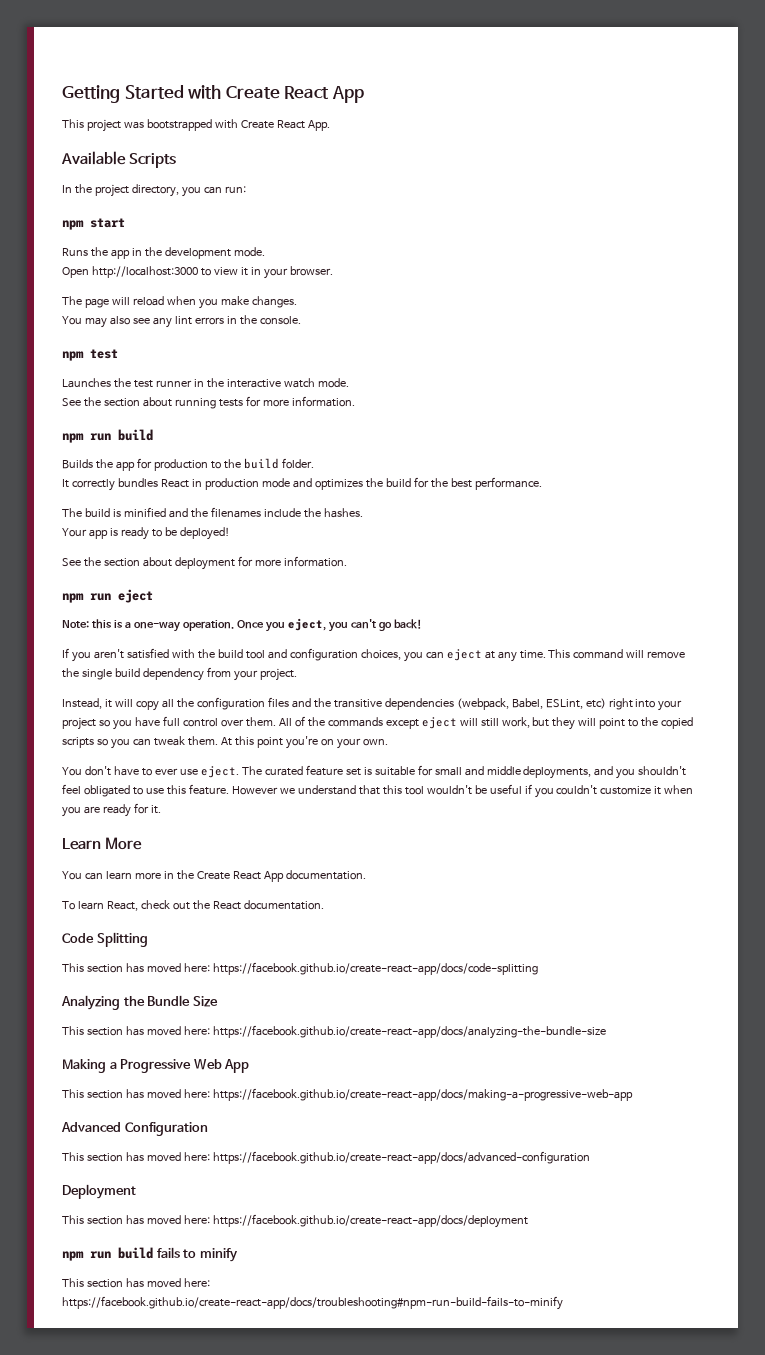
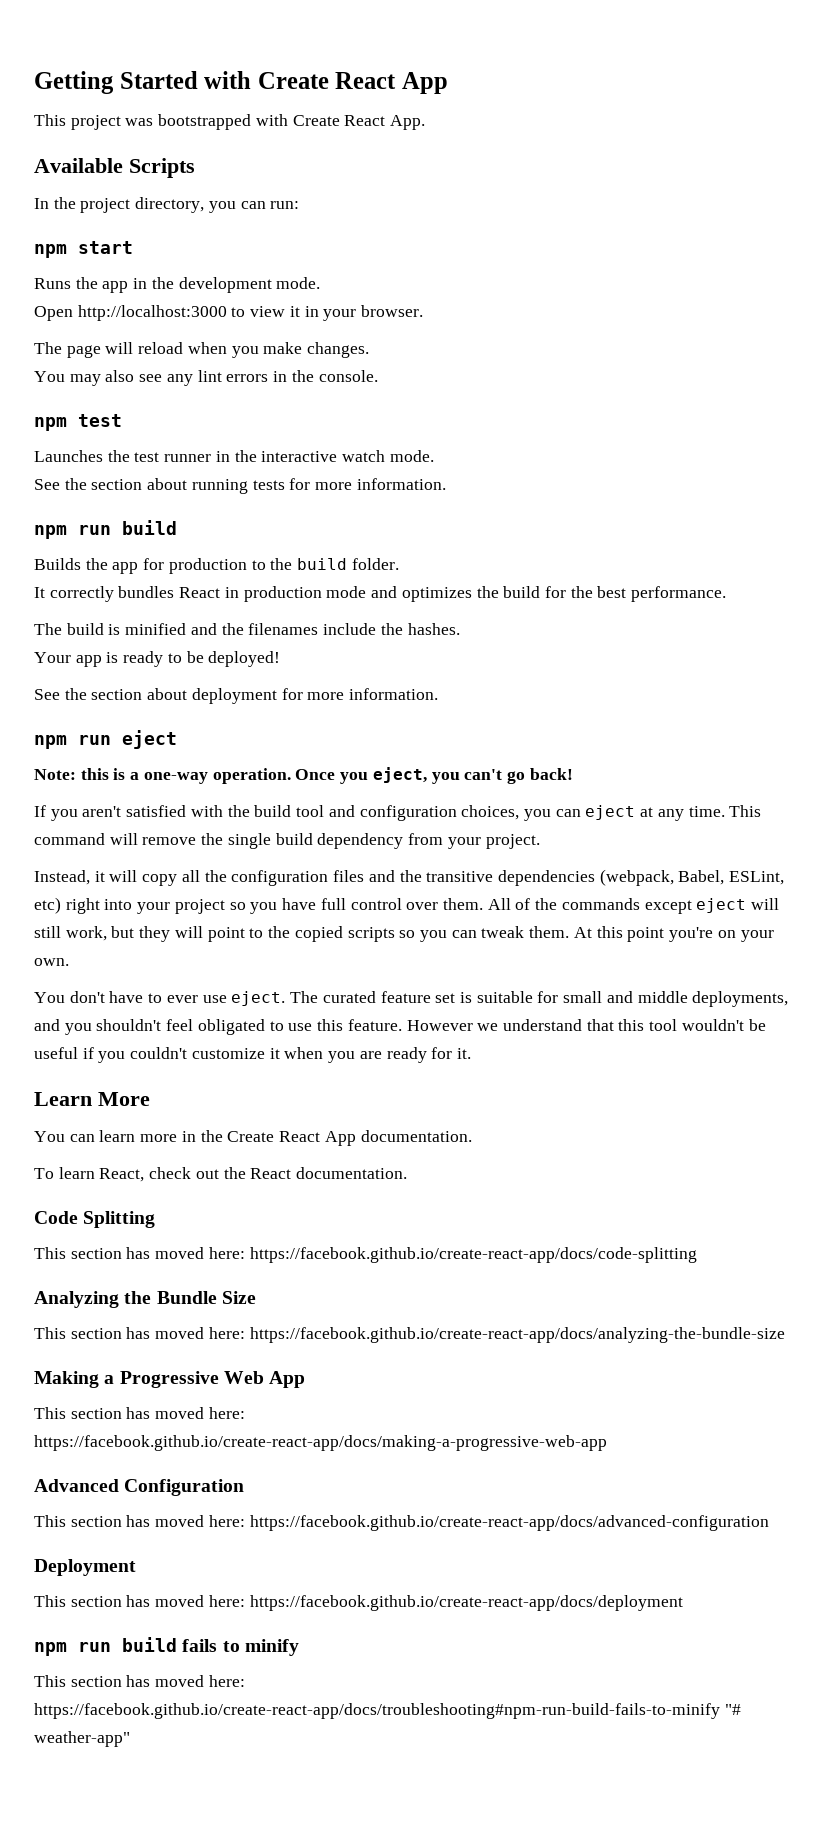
- This section has moved here: https://facebook.github.io/create-react-app/docs/troubleshooting#npm-run-build-fails-to-minify
+ This section has moved here: https://facebook.github.io/create-react-app/docs/troubleshooting#npm-run-build-fails-to-minify "# weather-app"

